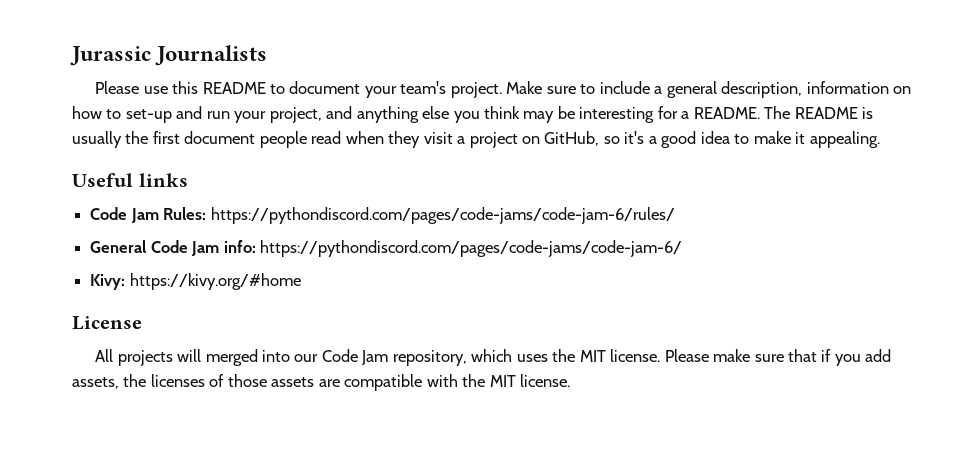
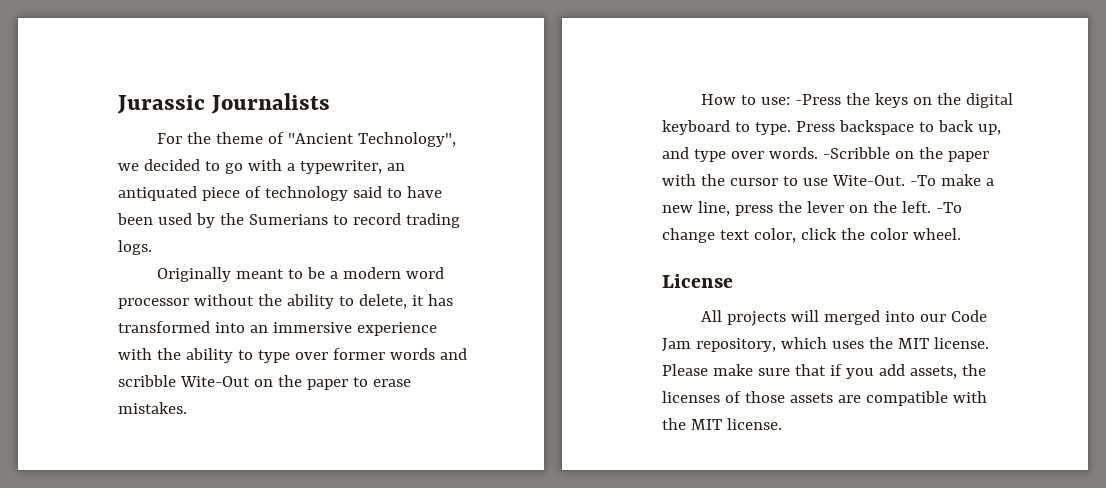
- Please use this README to document your team's project. Make sure to include a general description, information on how to set-up and run your project, and anything else you think may be interesting for a README. The README is usually the first document people read when they visit a project on GitHub, so it's a good idea to make it appealing.
- Useful links
- Code Jam Rules: https://pythondiscord.com/pages/code-jams/code-jam-6/rules/
- General Code Jam info: https://pythondiscord.com/pages/code-jams/code-jam-6/
- Kivy: https://kivy.org/#home
+ For the theme of "Ancient Technology", we decided to go with a typewriter, an antiquated piece of technology said to have been used by the Sumerians to record trading logs.
+ Originally meant to be a modern word processor without the ability to delete, it has transformed into an immersive experience with the ability to type over former words and scribble Wite-Out on the paper to erase mistakes.
+ How to use: -Press the keys on the digital keyboard to type. Press backspace to back up, and type over words. -Scribble on the paper with the cursor to use Wite-Out. -To make a new line, press the lever on the left. -To change text color, click the color wheel.

